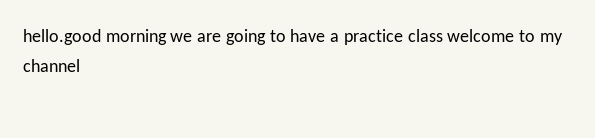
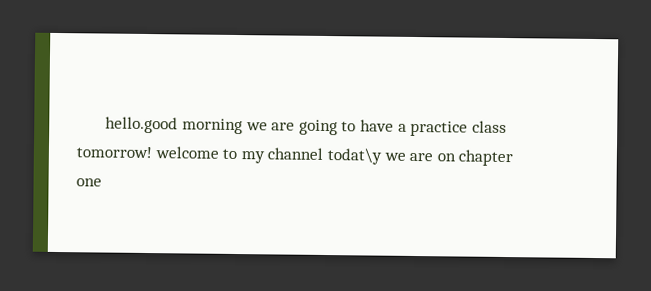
- hello.good morning we are going to have a practice class welcome to my channel
+ hello.good morning we are going to have a practice class tomorrow! welcome to my channel todat\y we are on chapter one

